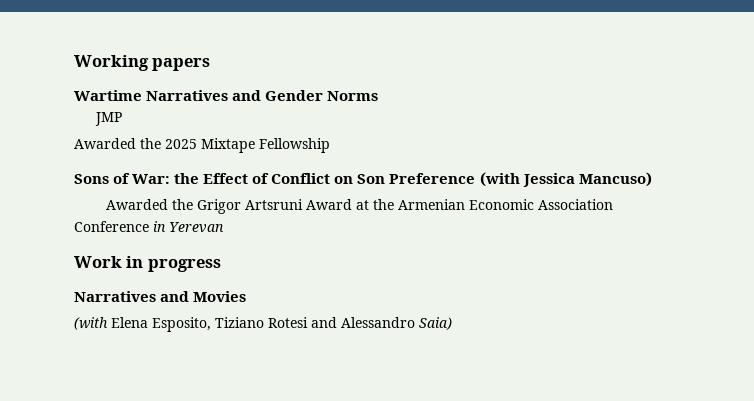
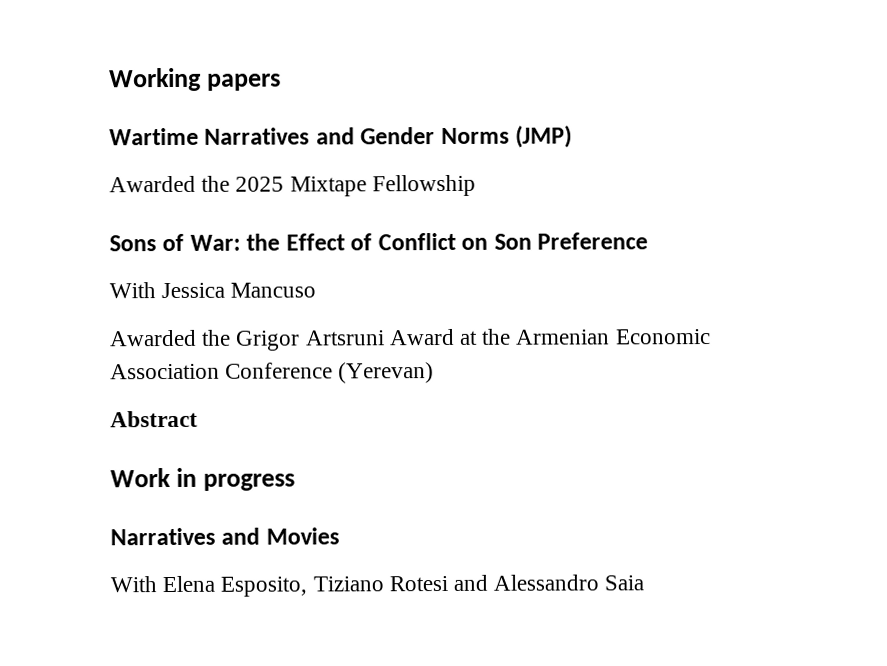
- Wartime Narratives and Gender Norms
- JMP
+ Wartime Narratives and Gender Norms (JMP)
- Sons of War: the Effect of Conflict on Son Preference (with Jessica Mancuso)
+ Sons of War: the Effect of Conflict on Son Preference
+ With Jessica Mancuso
- Awarded the Grigor Artsruni Award at the Armenian Economic Association Conference in Yerevan
+ Awarded the Grigor Artsruni Award at the Armenian Economic Association Conference (Yerevan)
+ Abstract
- (with Elena Esposito, Tiziano Rotesi and Alessandro Saia)
+ With Elena Esposito, Tiziano Rotesi and Alessandro Saia

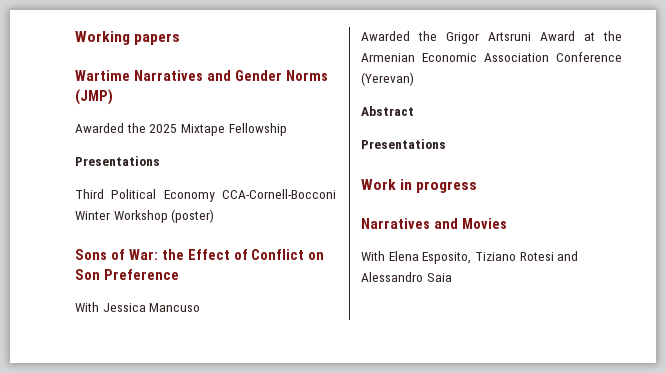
  Awarded the 2025 Mixtape Fellowship
+ Presentations
+ Third Political Economy CCA-Cornell-Bocconi Winter Workshop (poster)
  Abstract
+ Presentations

